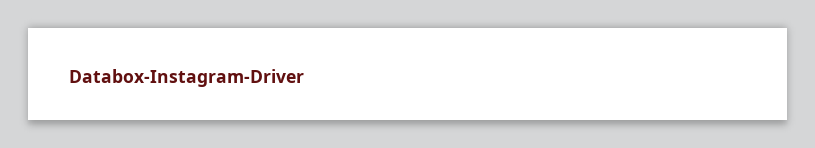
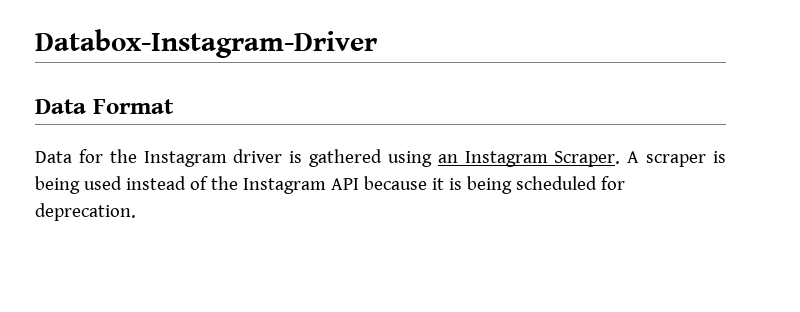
+ Data Format
+ Data for the Instagram driver is gathered using an Instagram Scraper. A scraper is being used instead of the Instagram API because it is being scheduled for deprecation.

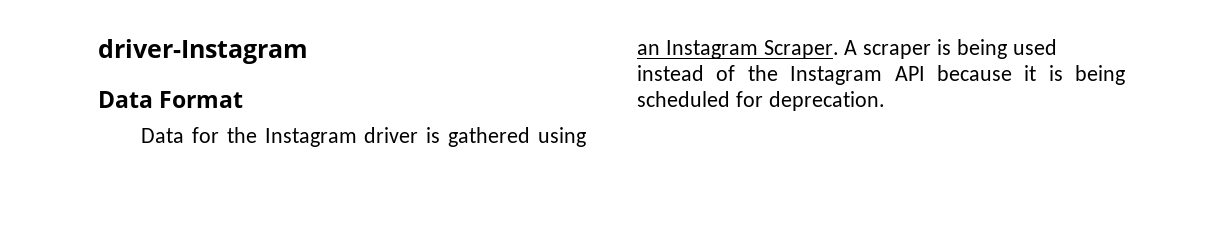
- Databox-Instagram-Driver
+ driver-Instagram

